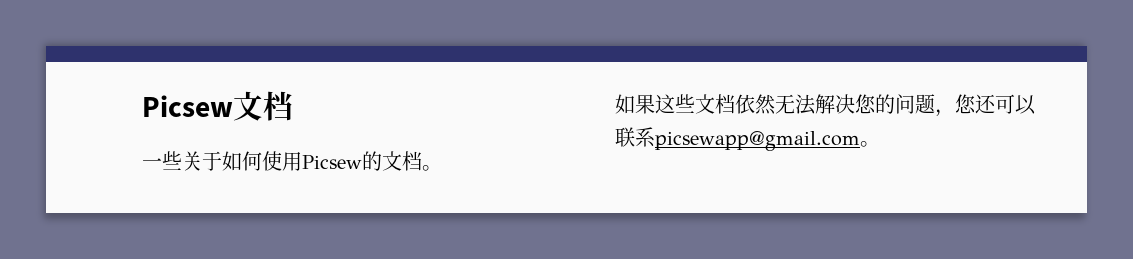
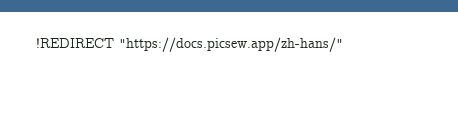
- Picsew文档
- 一些关于如何使用Picsew的文档。
- 如果这些文档依然无法解决您的问题，您还可以联系picsewapp@gmail.com。
+ !REDIRECT "https://docs.picsew.app/zh-hans/"

